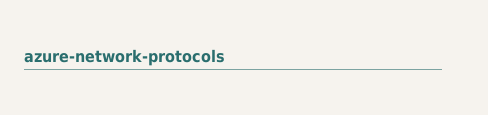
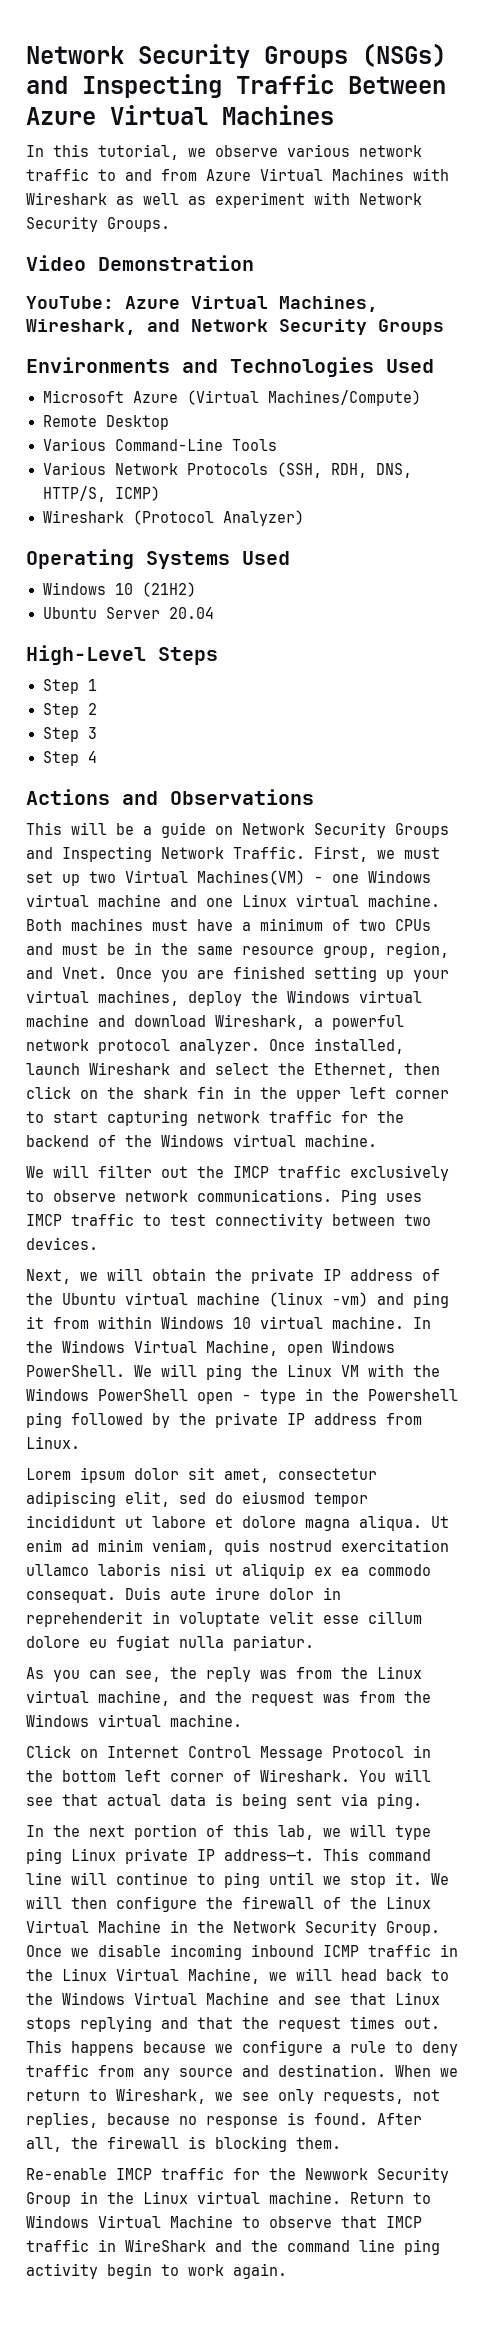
- azure-network-protocols
+ Network Security Groups (NSGs) and Inspecting Traffic Between Azure Virtual Machines
+ In this tutorial, we observe various network traffic to and from Azure Virtual Machines with Wireshark as well as experiment with Network Security Groups.
+ Video Demonstration
+ YouTube: Azure Virtual Machines, Wireshark, and Network Security Groups
+ Environments and Technologies Used
+ Microsoft Azure (Virtual Machines/Compute)
+ Remote Desktop
+ Various Command-Line Tools
+ Various Network Protocols (SSH, RDH, DNS, HTTP/S, ICMP)
+ Wireshark (Protocol Analyzer)
+ Operating Systems Used
+ Windows 10 (21H2)
+ Ubuntu Server 20.04
+ High-Level Steps
+ Step 1
+ Step 2
+ Step 3
+ Step 4
+ Actions and Observations
+ This will be a guide on Network Security Groups and Inspecting Network Traffic. First, we must set up two Virtual Machines(VM) - one Windows virtual machine and one Linux virtual machine. Both machines must have a minimum of two CPUs and must be in the same resource group, region, and Vnet. Once you are finished setting up your virtual machines, deploy the Windows virtual machine and download Wireshark, a powerful network protocol analyzer. Once installed, launch Wireshark and select the Ethernet, then click on the shark fin in the upper left corner to start capturing network traffic for the backend of the Windows virtual machine.
+ We will filter out the IMCP traffic exclusively to observe network communications. Ping uses IMCP traffic to test connectivity between two devices.
+ Next, we will obtain the private IP address of the Ubuntu virtual machine (linux -vm) and ping it from within Windows 10 virtual machine. In the Windows Virtual Machine, open Windows PowerShell. We will ping the Linux VM with the Windows PowerShell open - type in the Powershell ping followed by the private IP address from Linux.
+ Lorem ipsum dolor sit amet, consectetur adipiscing elit, sed do eiusmod tempor incididunt ut labore et dolore magna aliqua. Ut enim ad minim veniam, quis nostrud exercitation ullamco laboris nisi ut aliquip ex ea commodo consequat. Duis aute irure dolor in reprehenderit in voluptate velit esse cillum dolore eu fugiat nulla pariatur.
+ As you can see, the reply was from the Linux virtual machine, and the request was from the Windows virtual machine.
+ Click on Internet Control Message Protocol in the bottom left corner of Wireshark. You will see that actual data is being sent via ping.
+ In the next portion of this lab, we will type ping Linux private IP address—t. This command line will continue to ping until we stop it. We will then configure the firewall of the Linux Virtual Machine in the Network Security Group. Once we disable incoming inbound ICMP traffic in the Linux Virtual Machine, we will head back to the Windows Virtual Machine and see that Linux stops replying and that the request times out. This happens because we configure a rule to deny traffic from any source and destination. When we return to Wireshark, we see only requests, not replies, because no response is found. After all, the firewall is blocking them.
+ Re-enable IMCP traffic for the Newwork Security Group in the Linux virtual machine. Return to Windows Virtual Machine to observe that IMCP traffic in WireShark and the command line ping activity begin to work again.

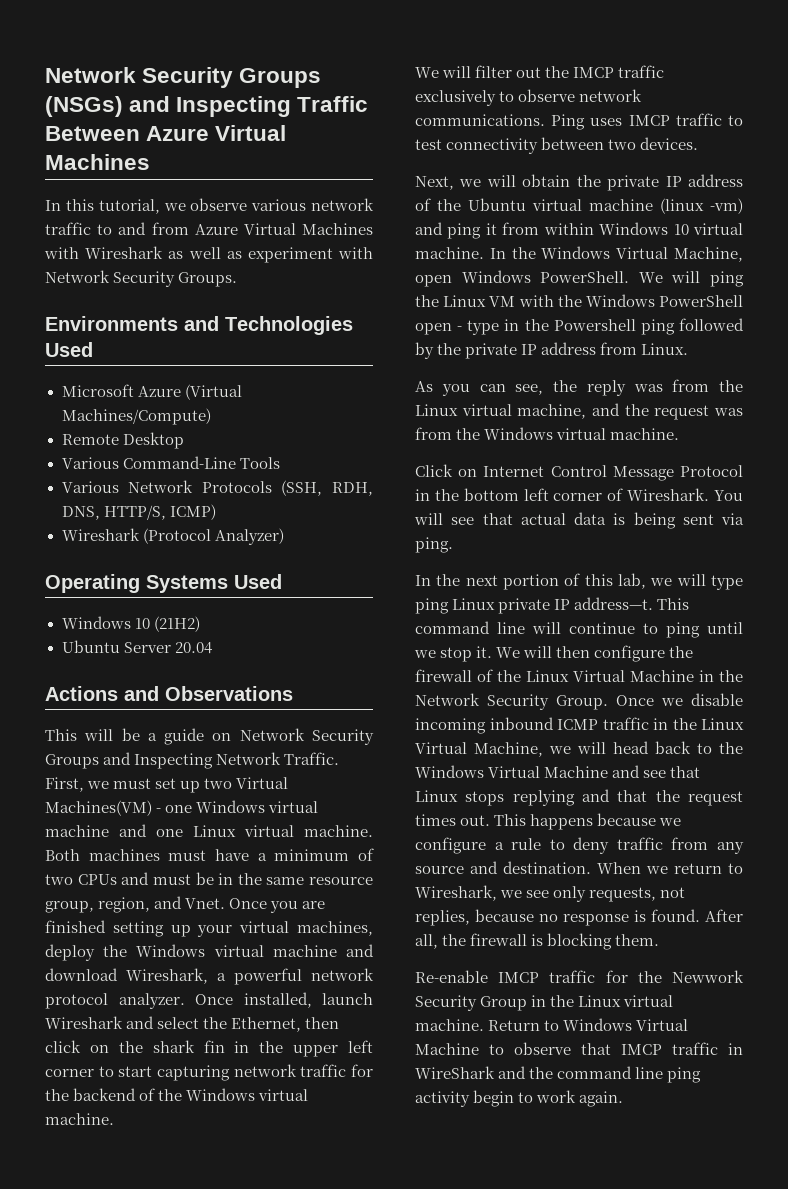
- Video Demonstration
- YouTube: Azure Virtual Machines, Wireshark, and Network Security Groups
- High-Level Steps
- Step 1
- Step 2
- Step 3
- Step 4
- Lorem ipsum dolor sit amet, consectetur adipiscing elit, sed do eiusmod tempor incididunt ut labore et dolore magna aliqua. Ut enim ad minim veniam, quis nostrud exercitation ullamco laboris nisi ut aliquip ex ea commodo consequat. Duis aute irure dolor in reprehenderit in voluptate velit esse cillum dolore eu fugiat nulla pariatur.

